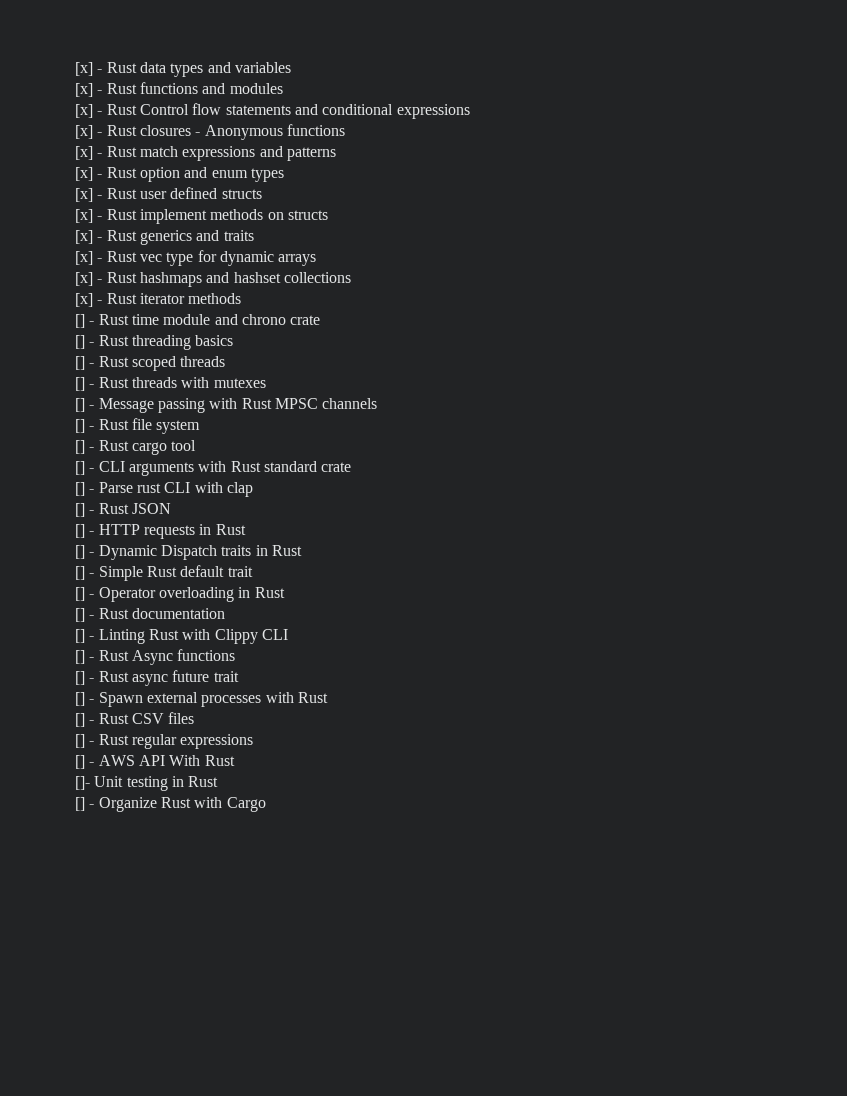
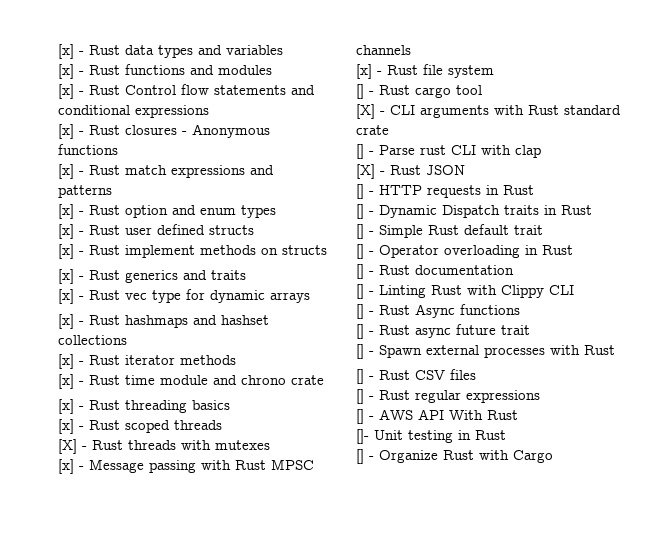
- [] - Rust time module and chrono crate
+ [x] - Rust time module and chrono crate
- [] - Rust threading basics
+ [x] - Rust threading basics
- [] - Rust scoped threads
+ [x] - Rust scoped threads
- [] - Rust threads with mutexes
+ [X] - Rust threads with mutexes
- [] - Message passing with Rust MPSC channels
+ [x] - Message passing with Rust MPSC channels
- [] - Rust file system
+ [x] - Rust file system
- [] - CLI arguments with Rust standard crate
+ [X] - CLI arguments with Rust standard crate
- [] - Rust JSON
+ [X] - Rust JSON

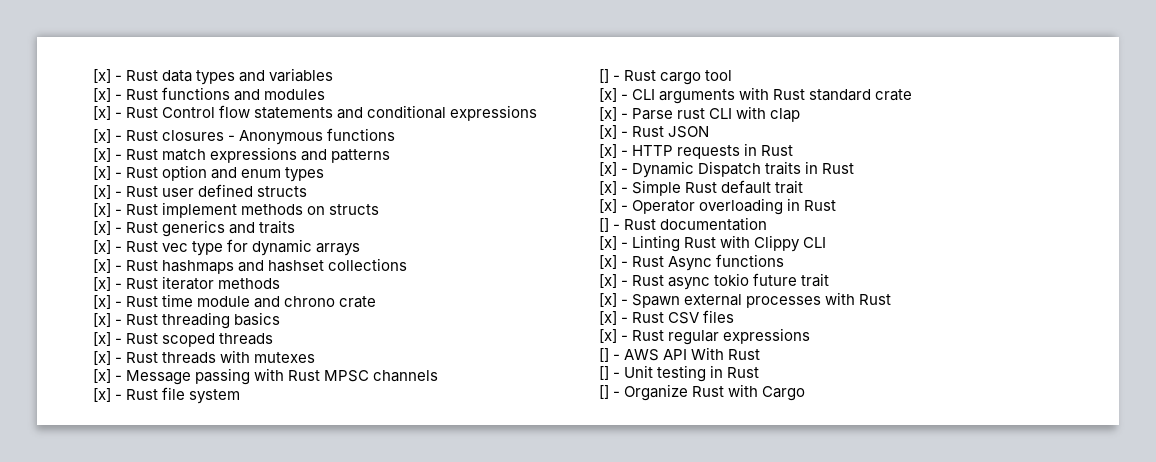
- [X] - Rust threads with mutexes
+ [x] - Rust threads with mutexes
- [X] - CLI arguments with Rust standard crate
+ [x] - CLI arguments with Rust standard crate
- [] - Parse rust CLI with clap
+ [x] - Parse rust CLI with clap
- [X] - Rust JSON
+ [x] - Rust JSON
- [] - HTTP requests in Rust
+ [x] - HTTP requests in Rust
- [] - Dynamic Dispatch traits in Rust
+ [x] - Dynamic Dispatch traits in Rust
- [] - Simple Rust default trait
+ [x] - Simple Rust default trait
- [] - Operator overloading in Rust
+ [x] - Operator overloading in Rust
- [] - Linting Rust with Clippy CLI
+ [x] - Linting Rust with Clippy CLI
- [] - Rust Async functions
+ [x] - Rust Async functions
- [] - Rust async future trait
+ [x] - Rust async tokio future trait
- [] - Spawn external processes with Rust
+ [x] - Spawn external processes with Rust
- [] - Rust CSV files
+ [x] - Rust CSV files
- [] - Rust regular expressions
+ [x] - Rust regular expressions
- []- Unit testing in Rust
+ [] - Unit testing in Rust

